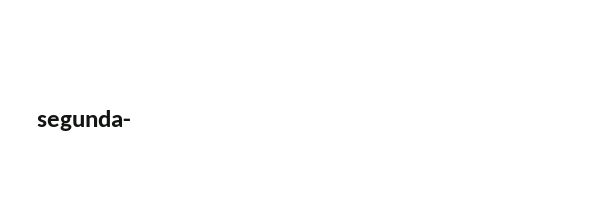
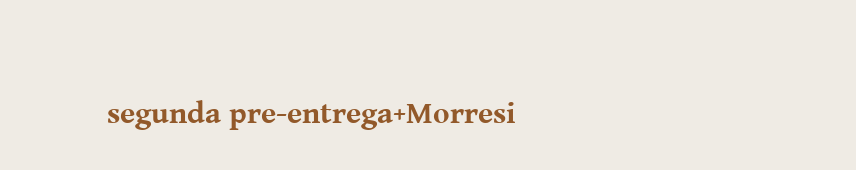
- segunda-
+ segunda pre-entrega+Morresi

